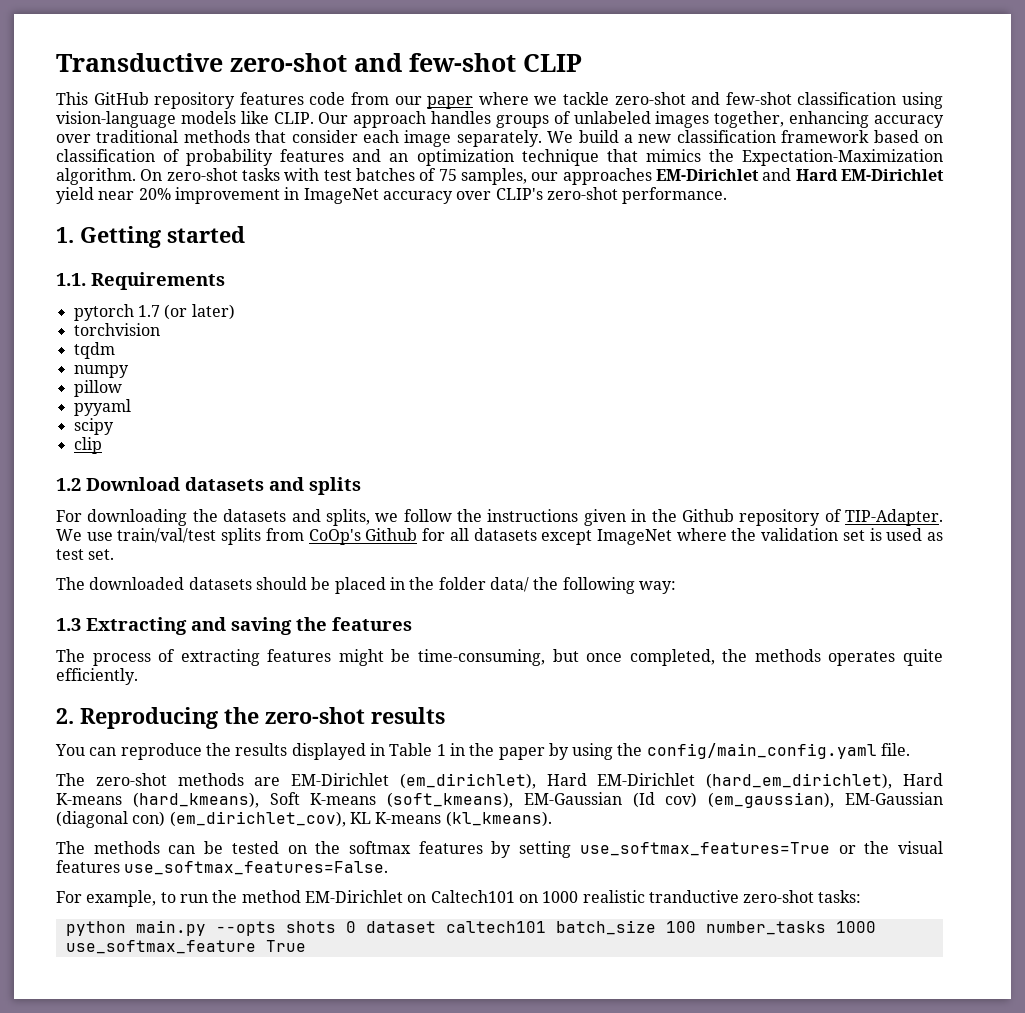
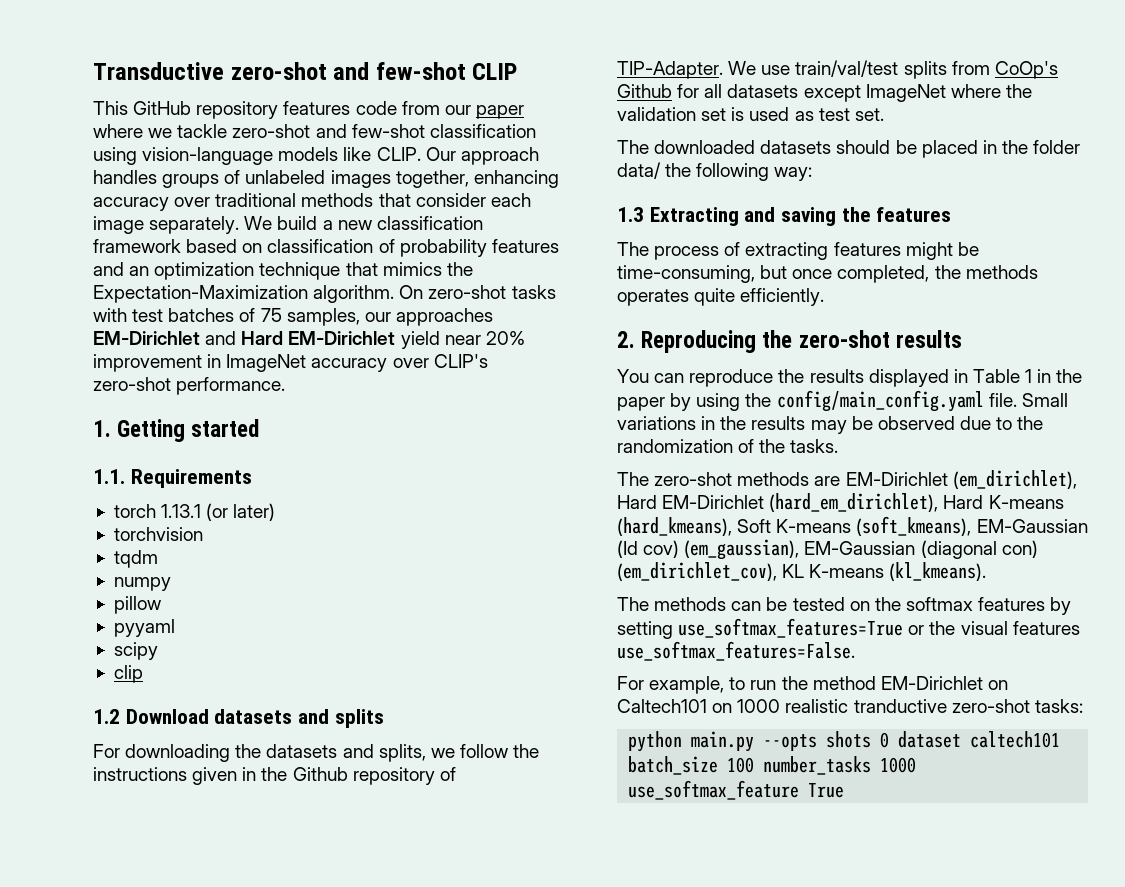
- pytorch 1.7 (or later)
+ torch 1.13.1 (or later)
+ Small variations in the results may be observed due to the randomization of the tasks.

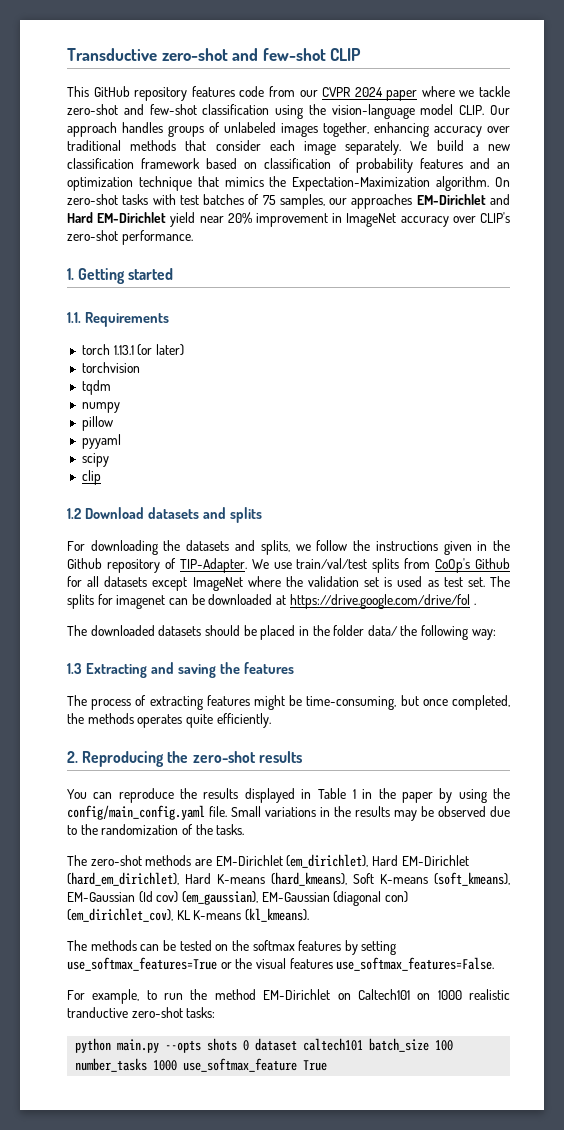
- This GitHub repository features code from our paper where we tackle zero-shot and few-shot classification using vision-language models like CLIP.
+ This GitHub repository features code from our CVPR 2024 paper where we tackle zero-shot and few-shot classification using the vision-language model CLIP.
+ The splits for imagenet can be downloaded at https://drive.google.com/drive/fol .

